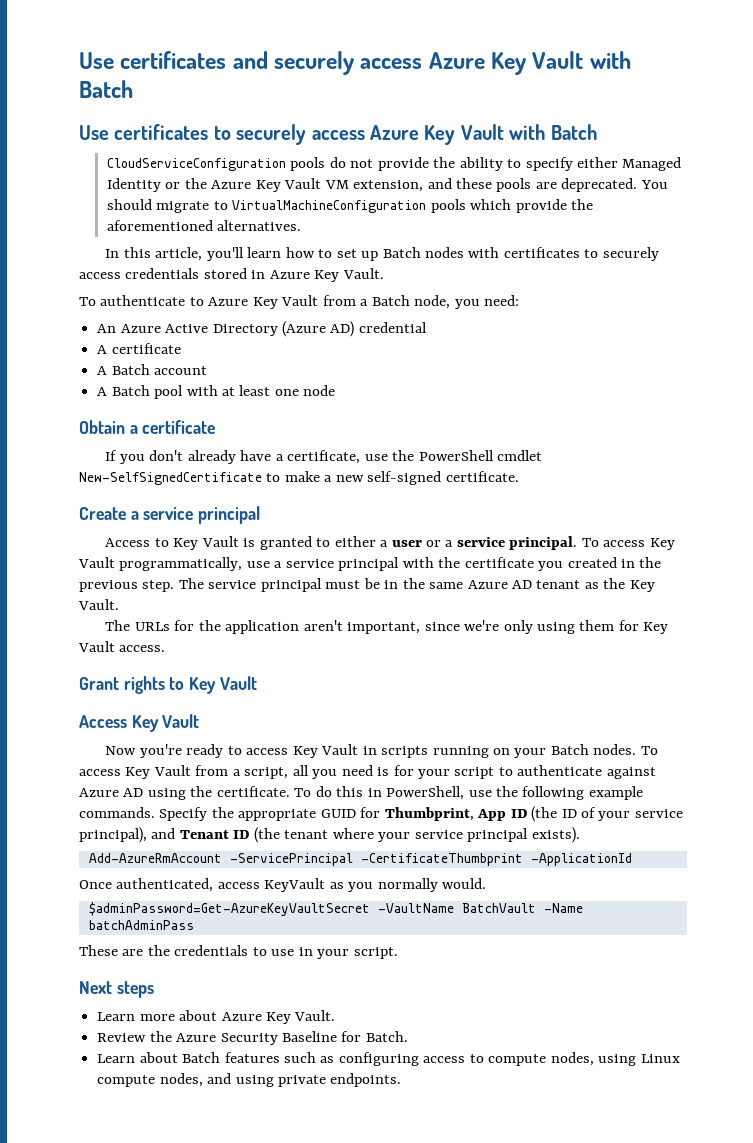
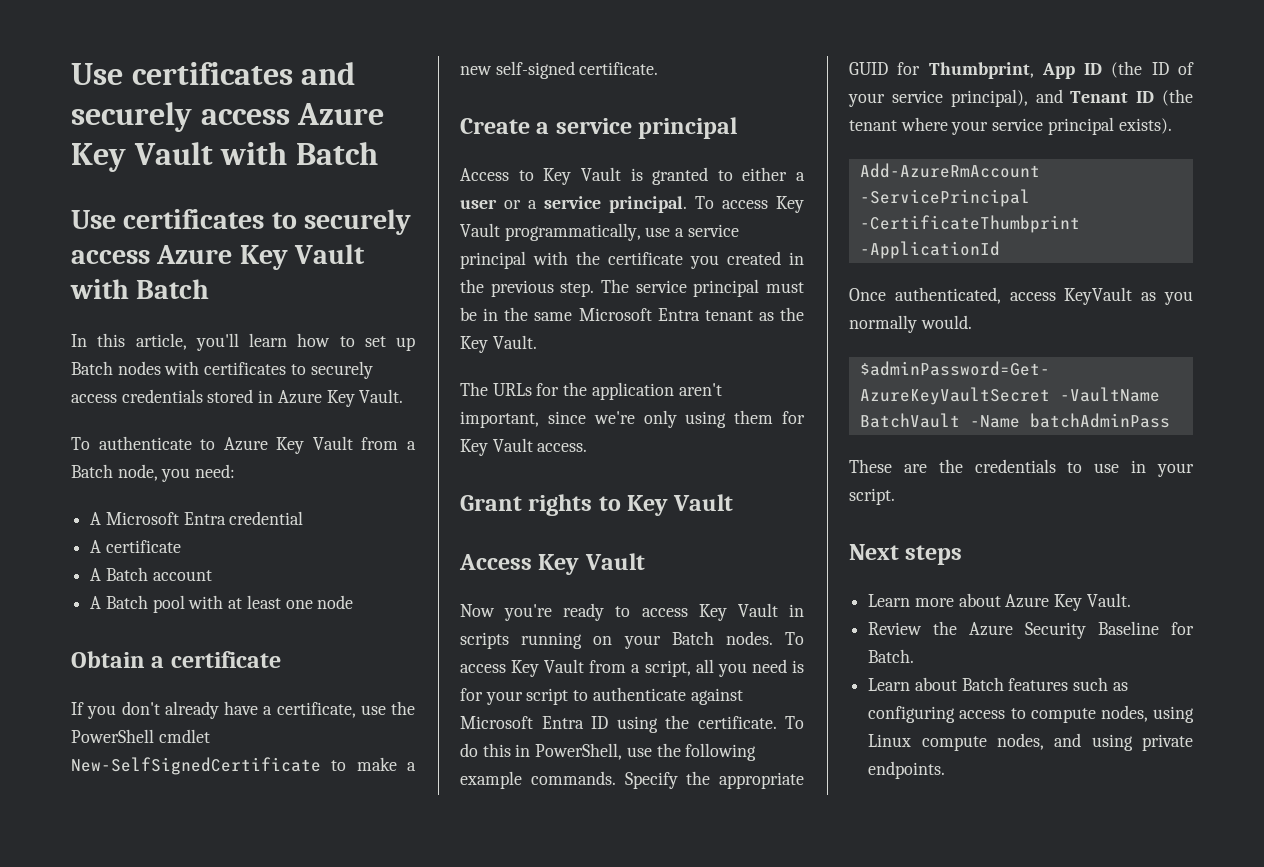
- CloudServiceConfiguration pools do not provide the ability to specify either Managed Identity or the Azure Key Vault VM extension, and these pools are deprecated. You should migrate to VirtualMachineConfiguration pools which provide the aforementioned alternatives.
- An Azure Active Directory (Azure AD) credential
+ A Microsoft Entra credential
- The service principal must be in the same Azure AD tenant as the Key Vault.
+ The service principal must be in the same Microsoft Entra tenant as the Key Vault.
- To access Key Vault from a script, all you need is for your script to authenticate against Azure AD using the certificate.
+ To access Key Vault from a script, all you need is for your script to authenticate against Microsoft Entra ID using the certificate.

